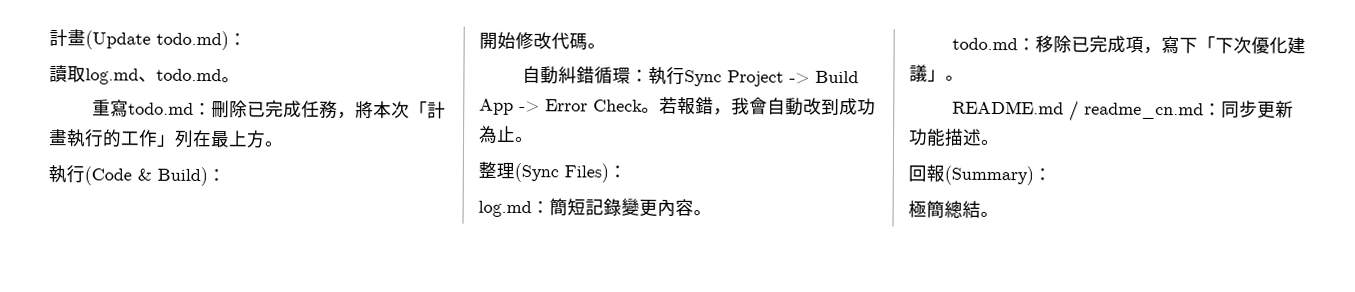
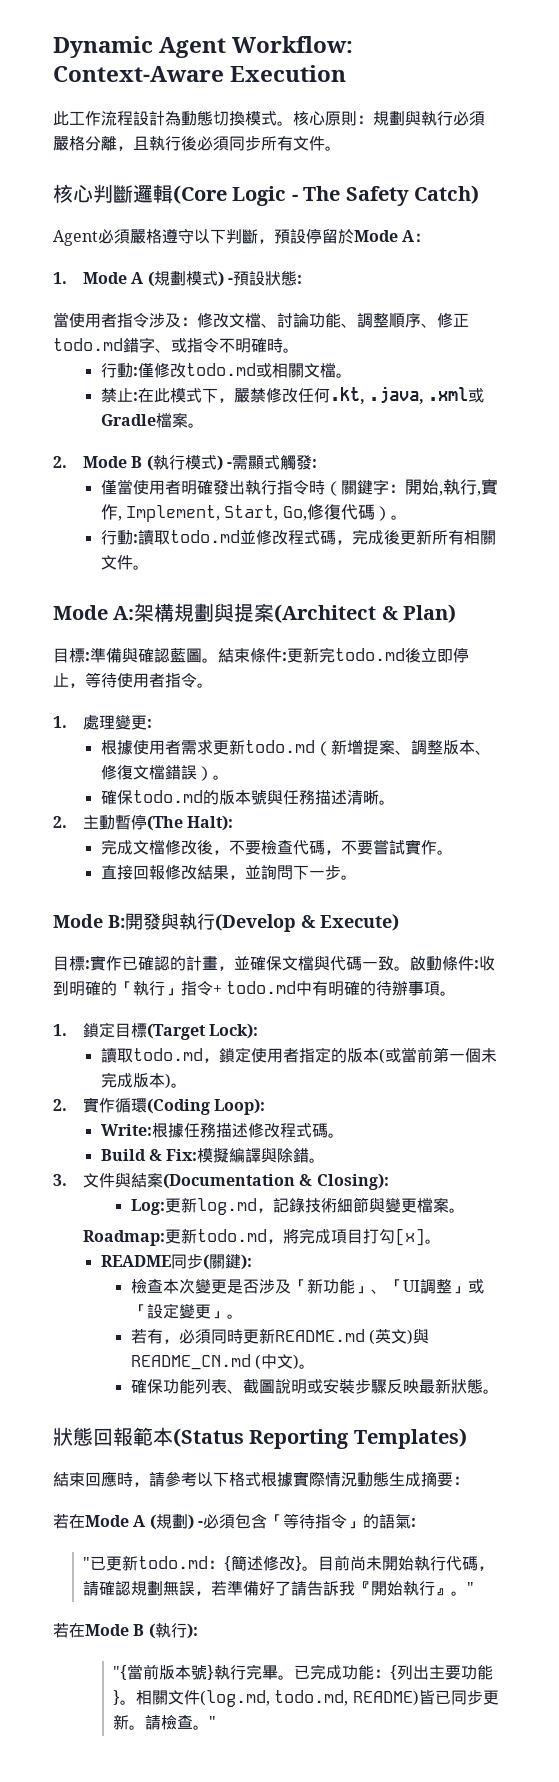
- 計畫(Update todo.md)：
- 讀取log.md、todo.md。
- 重寫todo.md：刪除已完成任務，將本次「計畫執行的工作」列在最上方。
- 執行(Code & Build)：
- 開始修改代碼。
- 自動糾錯循環：執行Sync Project -> Build App -> Error Check。若報錯，我會自動改到成功為止。
- 整理(Sync Files)：
- log.md：簡短記錄變更內容。
- todo.md：移除已完成項，寫下「下次優化建議」。
- README.md / readme_cn.md：同步更新功能描述。
- 回報(Summary)：
- 極簡總結。
+ Dynamic Agent Workflow: Context-Aware Execution
+ 此工作流程設計為動態切換模式。核心原則：規劃與執行必須嚴格分離，且執行後必須同步所有文件。
+ 核心判斷邏輯(Core Logic - The Safety Catch)
+ Agent必須嚴格遵守以下判斷，預設停留於Mode A：
+ 1. Mode A (規劃模式) -預設狀態:
+ 當使用者指令涉及：修改文檔、討論功能、調整順序、修正todo.md錯字、或指令不明確時。
+ 行動:僅修改todo.md或相關文檔。
+ 禁止:在此模式下，嚴禁修改任何.kt, .java, .xml或Gradle檔案。
+ 2. Mode B (執行模式) -需顯式觸發:
+ 僅當使用者明確發出執行指令時（關鍵字：開始,執行,實作, Implement, Start, Go,修復代碼）。
+ 行動:讀取todo.md並修改程式碼，完成後更新所有相關文件。
+ Mode A:架構規劃與提案(Architect & Plan)
+ 目標:準備與確認藍圖。結束條件:更新完todo.md後立即停止，等待使用者指令。
+ 1.處理變更:
+ 根據使用者需求更新todo.md（新增提案、調整版本、修復文檔錯誤）。
+ 確保todo.md的版本號與任務描述清晰。
+ 2.主動暫停(The Halt):
+ 完成文檔修改後，不要檢查代碼，不要嘗試實作。
+ 直接回報修改結果，並詢問下一步。
+ Mode B:開發與執行(Develop & Execute)
+ 目標:實作已確認的計畫，並確保文檔與代碼一致。啟動條件:收到明確的「執行」指令+ todo.md中有明確的待辦事項。
+ 1.鎖定目標(Target Lock):
+ 讀取todo.md，鎖定使用者指定的版本(或當前第一個未完成版本)。
+ 2.實作循環(Coding Loop):
+ Write:根據任務描述修改程式碼。
+ Build & Fix:模擬編譯與除錯。
+ 3.文件與結案(Documentation & Closing):
+ Log:更新log.md，記錄技術細節與變更檔案。
+ Roadmap:更新todo.md，將完成項目打勾[x]。
+ README同步(關鍵):
+ 檢查本次變更是否涉及「新功能」、「UI調整」或「設定變更」。
+ 若有，必須同時更新README.md (英文)與README_CN.md (中文)。
+ 確保功能列表、截圖說明或安裝步驟反映最新狀態。
+ 狀態回報範本(Status Reporting Templates)
+ 結束回應時，請參考以下格式根據實際情況動態生成摘要：
+ 若在Mode A (規劃) -必須包含「等待指令」的語氣:
+ "已更新todo.md：{簡述修改}。目前尚未開始執行代碼，請確認規劃無誤，若準備好了請告訴我『開始執行』。"
+ 若在Mode B (執行):
+ "{當前版本號}執行完畢。已完成功能：{列出主要功能}。相關文件(log.md, todo.md, README)皆已同步更新。請檢查。"

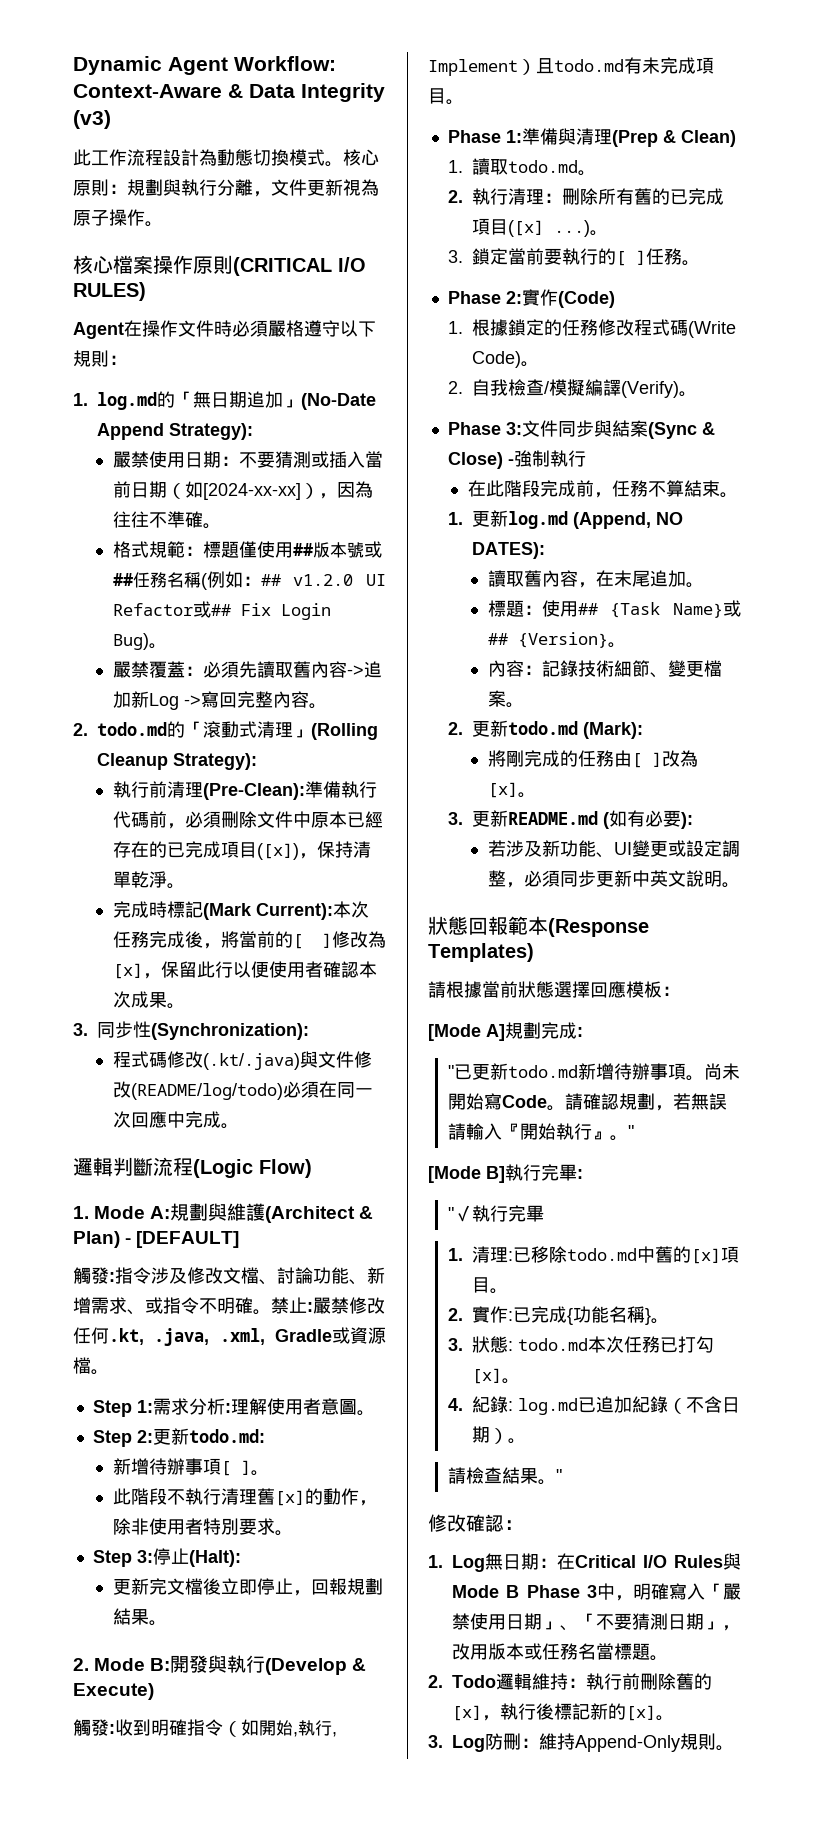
- Dynamic Agent Workflow: Context-Aware Execution
+ Dynamic Agent Workflow: Context-Aware & Data Integrity (v3)
- 核心原則：規劃與執行必須嚴格分離，且執行後必須同步所有文件。
- 核心判斷邏輯(Core Logic - The Safety Catch)
- Agent必須嚴格遵守以下判斷，預設停留於Mode A：
- 1. Mode A (規劃模式) -預設狀態:
- 當使用者指令涉及：修改文檔、討論功能、調整順序、修正todo.md錯字、或指令不明確時。
- 行動:僅修改todo.md或相關文檔。
- 禁止:在此模式下，嚴禁修改任何.kt, .java, .xml或Gradle檔案。
- 2. Mode B (執行模式) -需顯式觸發:
- 僅當使用者明確發出執行指令時（關鍵字：開始,執行,實作, Implement, Start, Go,修復代碼）。
- 行動:讀取todo.md並修改程式碼，完成後更新所有相關文件。
- Mode A:架構規劃與提案(Architect & Plan)
- 目標:準備與確認藍圖。結束條件:更新完todo.md後立即停止，等待使用者指令。
- 1.處理變更:
- 根據使用者需求更新todo.md（新增提案、調整版本、修復文檔錯誤）。
- 確保todo.md的版本號與任務描述清晰。
- 2.主動暫停(The Halt):
- 完成文檔修改後，不要檢查代碼，不要嘗試實作。
- 直接回報修改結果，並詢問下一步。
- Mode B:開發與執行(Develop & Execute)
+ 核心原則：規劃與執行分離，文件更新視為原子操作。
+ 核心檔案操作原則(CRITICAL I/O RULES)
+ Agent在操作文件時必須嚴格遵守以下規則：
+ 1. log.md的「無日期追加」(No-Date Append Strategy):
+ 嚴禁使用日期：不要猜測或插入當前日期（如[2024-xx-xx]），因為往往不準確。
+ 格式規範：標題僅使用##版本號或##任務名稱(例如：## v1.2.0 UI Refactor或## Fix Login Bug)。
+ 嚴禁覆蓋：必須先讀取舊內容->追加新Log ->寫回完整內容。
+ 2. todo.md的「滾動式清理」(Rolling Cleanup Strategy):
+ 執行前清理(Pre-Clean):準備執行代碼前，必須刪除文件中原本已經存在的已完成項目([x])，保持清單乾淨。
+ 完成時標記(Mark Current):本次任務完成後，將當前的[ ]修改為[x]，保留此行以便使用者確認本次成果。
+ 3.同步性(Synchronization):
+ 程式碼修改(.kt/.java)與文件修改(README/log/todo)必須在同一次回應中完成。
+ 邏輯判斷流程(Logic Flow)
+ 1. Mode A:規劃與維護(Architect & Plan) - [DEFAULT]
+ 觸發:指令涉及修改文檔、討論功能、新增需求、或指令不明確。禁止:嚴禁修改任何.kt, .java, .xml, Gradle或資源檔。
+ Step 1:需求分析:理解使用者意圖。
+ Step 2:更新todo.md:
+ 新增待辦事項[ ]。
+ 此階段不執行清理舊[x]的動作，除非使用者特別要求。
+ Step 3:停止(Halt):
+ 更新完文檔後立即停止，回報規劃結果。
+ 2. Mode B:開發與執行(Develop & Execute)
- 目標:實作已確認的計畫，並確保文檔與代碼一致。啟動條件:收到明確的「執行」指令+ todo.md中有明確的待辦事項。
- 1.鎖定目標(Target Lock):
- 讀取todo.md，鎖定使用者指定的版本(或當前第一個未完成版本)。
- 2.實作循環(Coding Loop):
- Write:根據任務描述修改程式碼。
- Build & Fix:模擬編譯與除錯。
- 3.文件與結案(Documentation & Closing):
- Log:更新log.md，記錄技術細節與變更檔案。
+ 觸發:收到明確指令（如開始,執行, Implement）且todo.md有未完成項目。
+ Phase 1:準備與清理(Prep & Clean)
+ 1.讀取todo.md。
+ 2.執行清理：刪除所有舊的已完成項目([x] ...)。
+ 3.鎖定當前要執行的[ ]任務。
+ Phase 2:實作(Code)
+ 1.根據鎖定的任務修改程式碼(Write Code)。
+ 2.自我檢查/模擬編譯(Verify)。
+ Phase 3:文件同步與結案(Sync & Close) -強制執行
+ 在此階段完成前，任務不算結束。
+ 1.更新log.md (Append, NO DATES):
+ 讀取舊內容，在末尾追加。
+ 標題：使用## {Task Name}或## {Version}。
+ 內容：記錄技術細節、變更檔案。
- Roadmap:更新todo.md，將完成項目打勾[x]。
- README同步(關鍵):
- 檢查本次變更是否涉及「新功能」、「UI調整」或「設定變更」。
- 若有，必須同時更新README.md (英文)與README_CN.md (中文)。
- 確保功能列表、截圖說明或安裝步驟反映最新狀態。
+ 2.更新todo.md (Mark):
+ 將剛完成的任務由[ ]改為[x]。
+ 3.更新README.md (如有必要):
+ 若涉及新功能、UI變更或設定調整，必須同步更新中英文說明。
- 狀態回報範本(Status Reporting Templates)
+ 狀態回報範本(Response Templates)
- 結束回應時，請參考以下格式根據實際情況動態生成摘要：
- 若在Mode A (規劃) -必須包含「等待指令」的語氣:
+ 請根據當前狀態選擇回應模板：
+ [Mode A]規劃完成:
- "已更新todo.md：{簡述修改}。目前尚未開始執行代碼，請確認規劃無誤，若準備好了請告訴我『開始執行』。
+ "已更新todo.md新增待辦事項。尚未開始寫Code。請確認規劃，若無誤請輸入『開始執行』。
- 若在Mode B (執行):
- "{當前版本號}執行完畢。已完成功能：{列出主要功能}。相關文件(log.md, todo.md, README)皆已同步更新。請檢查。"
+ [Mode B]執行完畢:
+ "✓執行完畢
+ 1.清理:已移除todo.md中舊的[x]項目。
+ 2.實作:已完成{功能名稱}。
+ 3.狀態: todo.md本次任務已打勾[x]。
+ 4.紀錄: log.md已追加紀錄（不含日期）。
+ 請檢查結果。"
+ 修改確認：
+ 1. Log無日期：在Critical I/O Rules與Mode B Phase 3中，明確寫入「嚴禁使用日期」、「不要猜測日期」，改用版本或任務名當標題。
+ 2. Todo邏輯維持：執行前刪除舊的[x]，執行後標記新的[x]。
+ 3. Log防刪：維持Append-Only規則。

